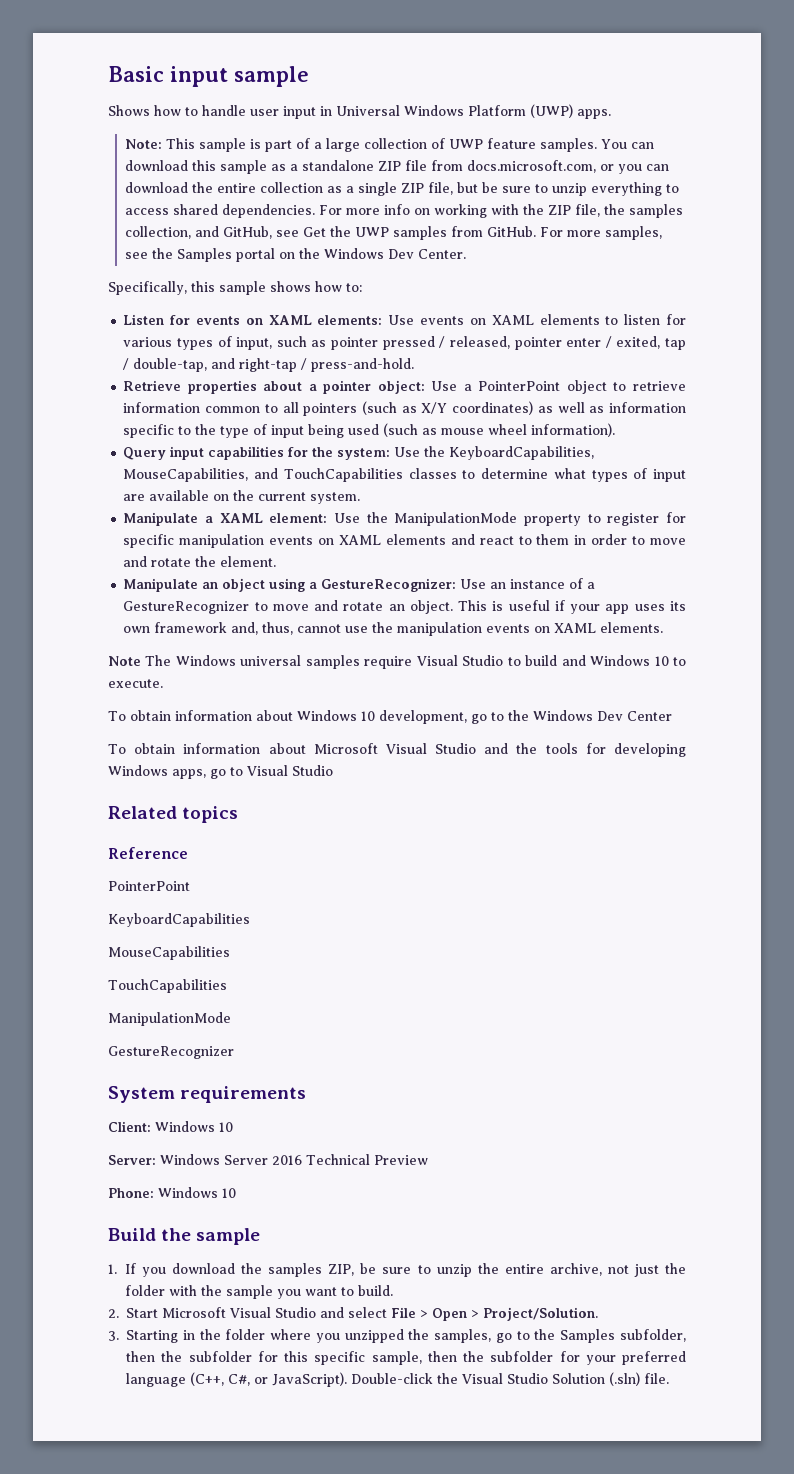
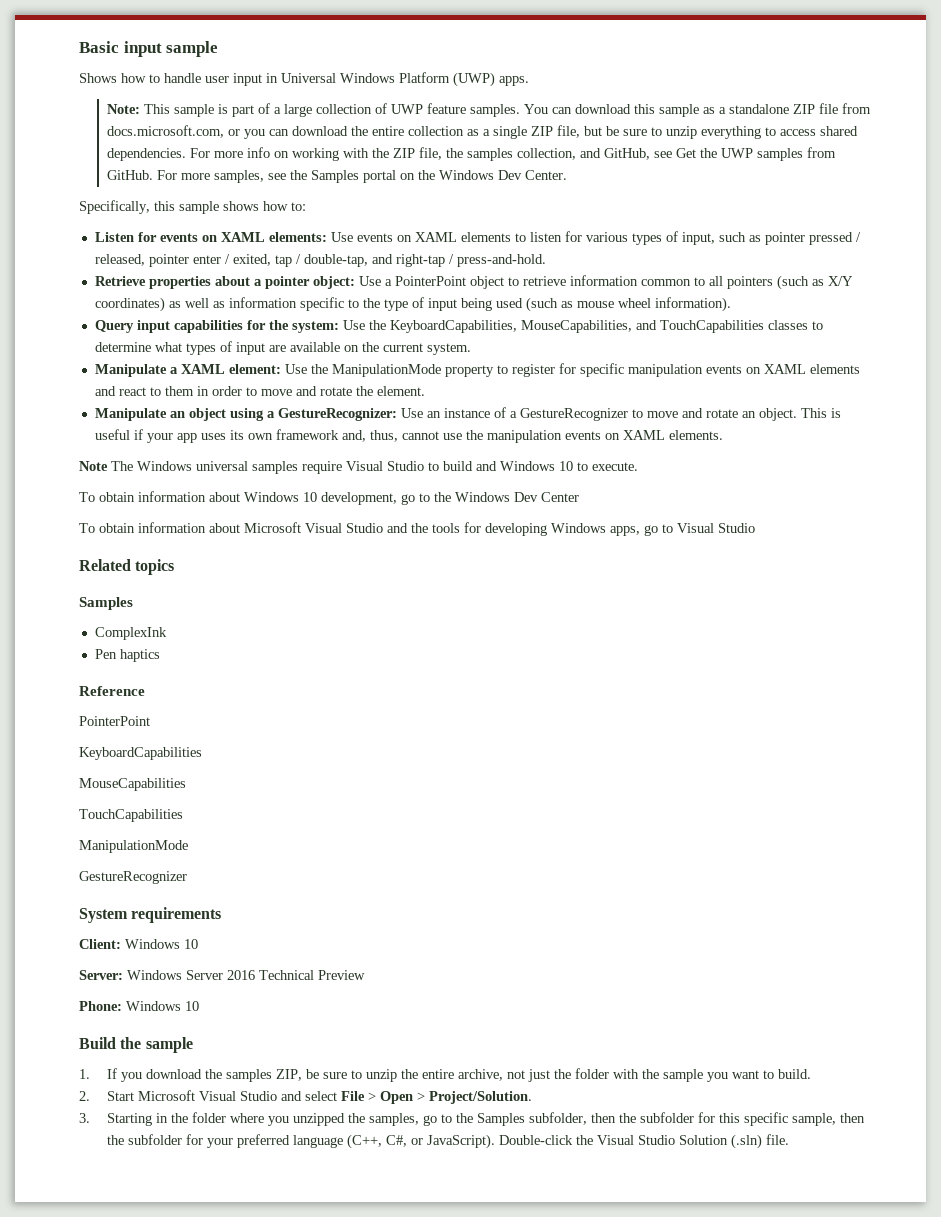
  Related topics
+ Samples
+ ComplexInk
+ Pen haptics

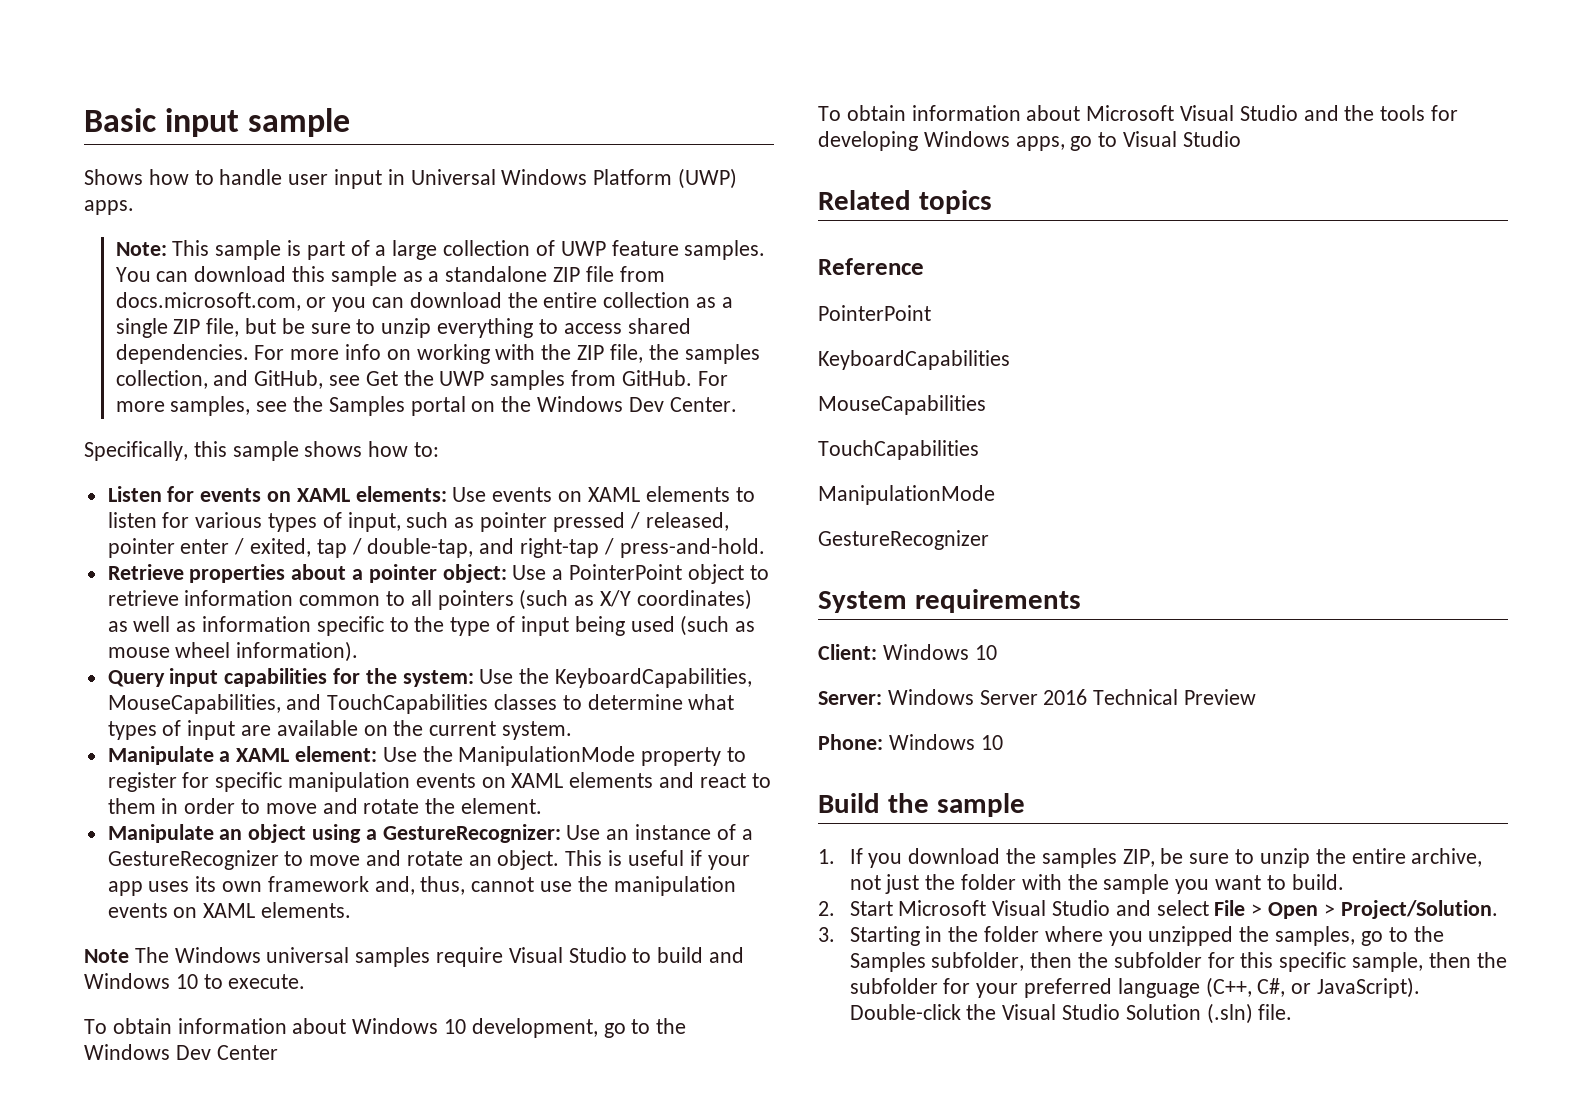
  Related topics
- Samples
- ComplexInk
- Pen haptics

